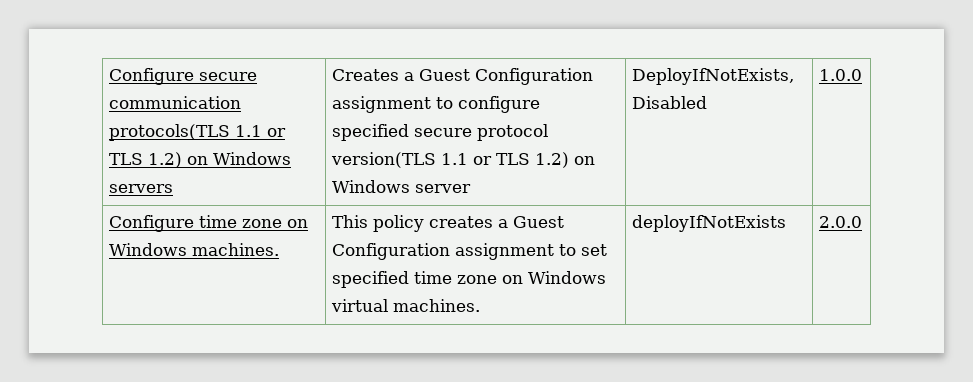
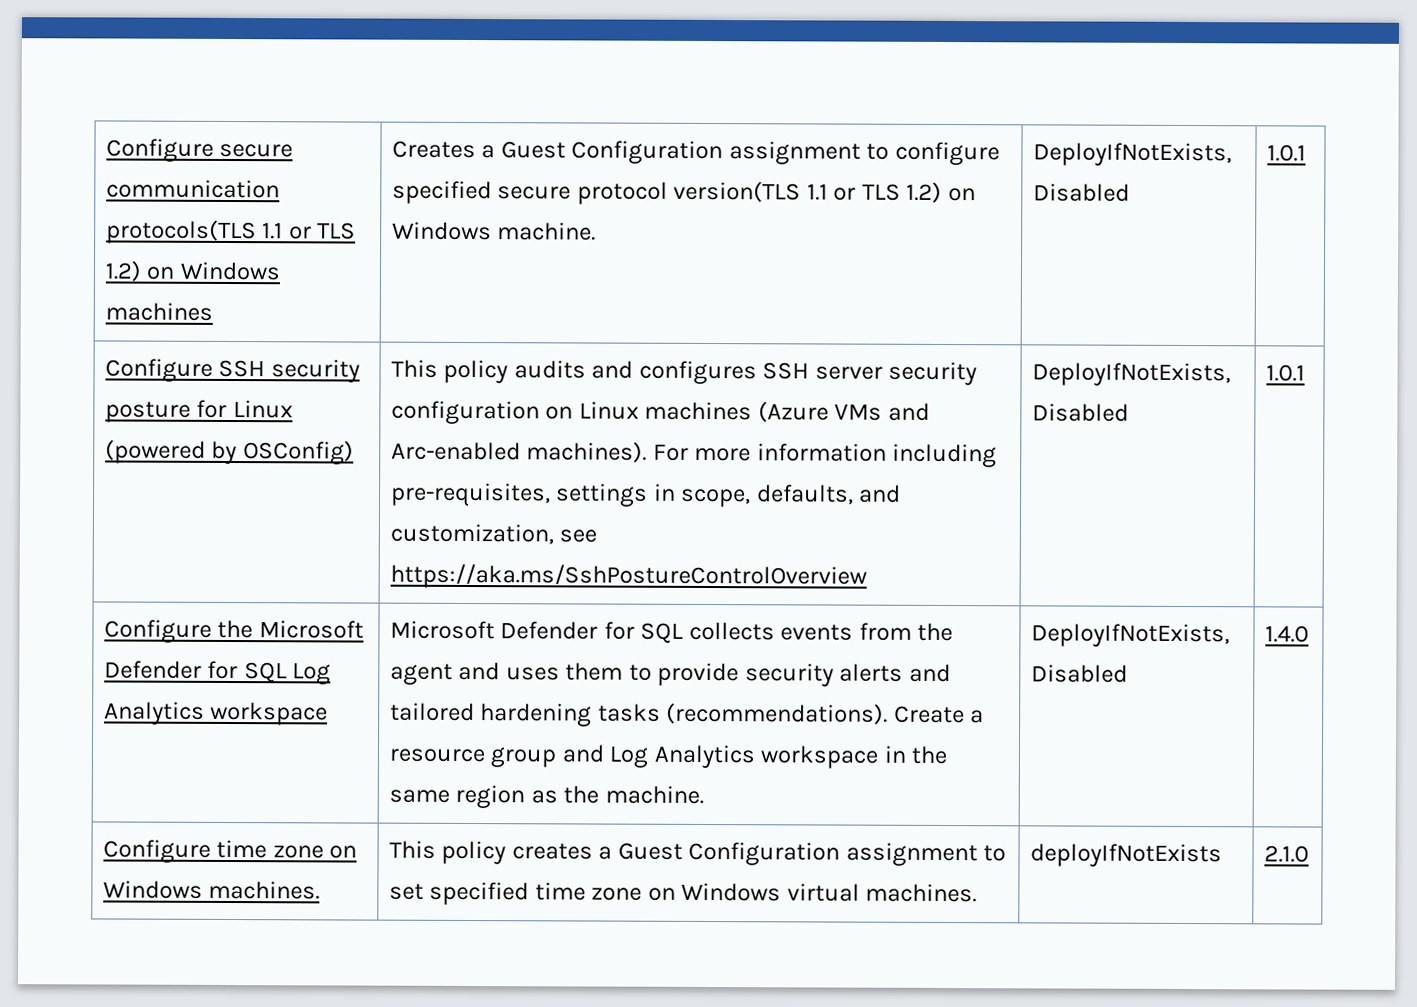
- Configure secure communication protocols(TLS 1.1 or TLS 1.2) on Windows servers | Creates a Guest Configuration assignment to configure specified secure protocol version(TLS 1.1 or TLS 1.2) on Windows server | DeployIfNotExists, Disabled | 1.0.0
+ Configure secure communication protocols(TLS 1.1 or TLS 1.2) on Windows machines | Creates a Guest Configuration assignment to configure specified secure protocol version(TLS 1.1 or TLS 1.2) on Windows machine. | DeployIfNotExists, Disabled | 1.0.1
+ Configure SSH security posture for Linux (powered by OSConfig) | This policy audits and configures SSH server security configuration on Linux machines (Azure VMs and Arc-enabled machines). For more information including pre-requisites, settings in scope, defaults, and customization, see https://aka.ms/SshPostureControlOverview | DeployIfNotExists, Disabled | 1.0.1
+ Configure the Microsoft Defender for SQL Log Analytics workspace | Microsoft Defender for SQL collects events from the agent and uses them to provide security alerts and tailored hardening tasks (recommendations). Create a resource group and Log Analytics workspace in the same region as the machine. | DeployIfNotExists, Disabled | 1.4.0
- Configure time zone on Windows machines. | This policy creates a Guest Configuration assignment to set specified time zone on Windows virtual machines. | deployIfNotExists | 2.0.0
+ Configure time zone on Windows machines. | This policy creates a Guest Configuration assignment to set specified time zone on Windows virtual machines. | deployIfNotExists | 2.1.0

